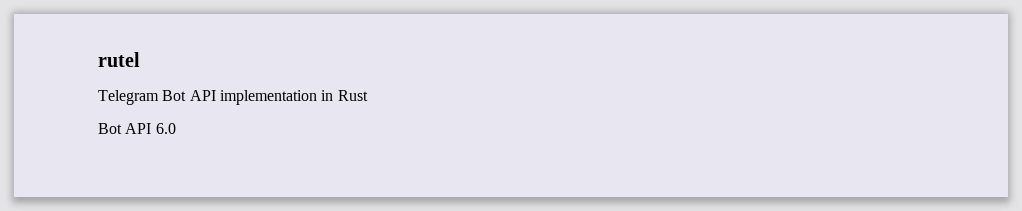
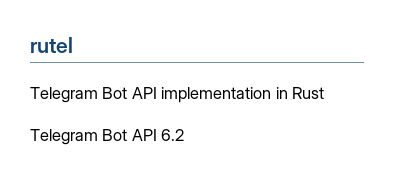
- Bot API 6.0
+ Telegram Bot API 6.2

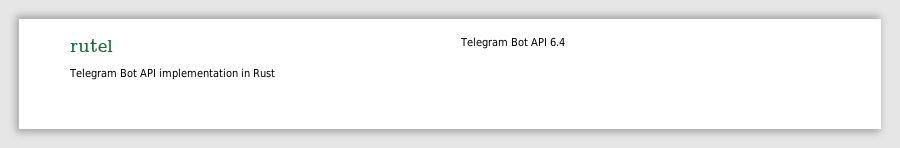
- Telegram Bot API 6.2
+ Telegram Bot API 6.4

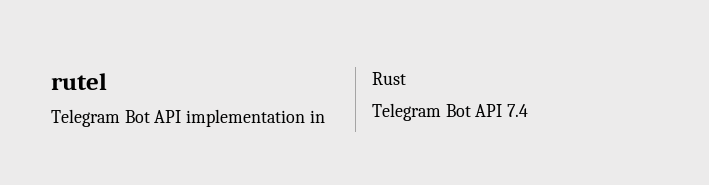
- Telegram Bot API 6.4
+ Telegram Bot API 7.4

